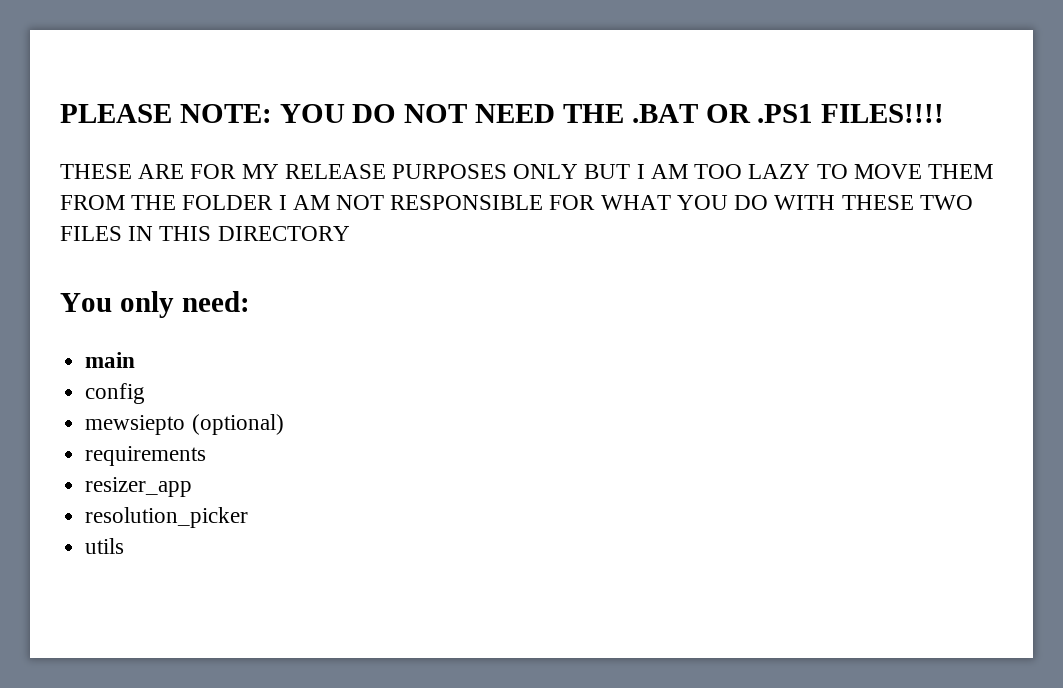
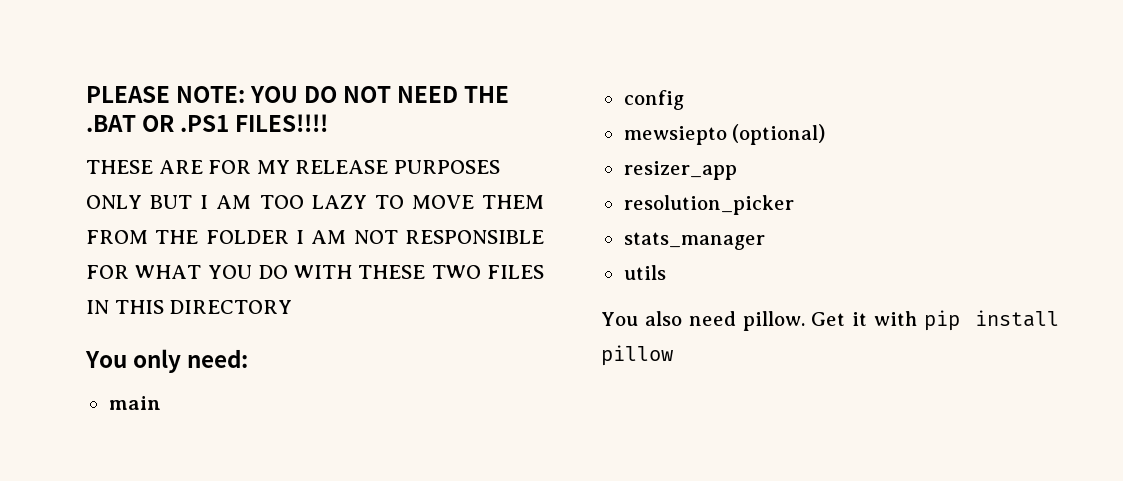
- requirements
+ stats_manager
+ You also need pillow. Get it with pip install pillow

